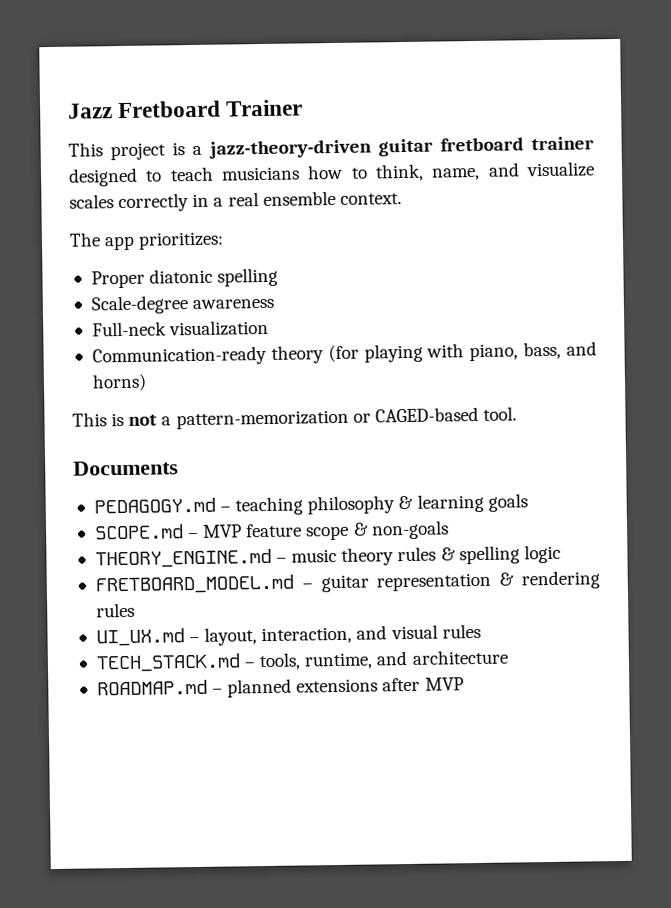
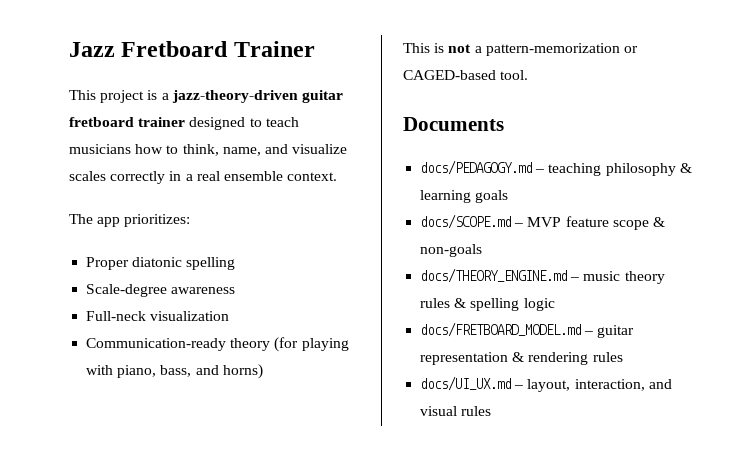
- PEDAGOGY.md – teaching philosophy & learning goals
+ docs/PEDAGOGY.md – teaching philosophy & learning goals
- SCOPE.md – MVP feature scope & non-goals
+ docs/SCOPE.md – MVP feature scope & non-goals
- THEORY_ENGINE.md – music theory rules & spelling logic
+ docs/THEORY_ENGINE.md – music theory rules & spelling logic
- FRETBOARD_MODEL.md – guitar representation & rendering rules
+ docs/FRETBOARD_MODEL.md – guitar representation & rendering rules
- UI_UX.md – layout, interaction, and visual rules
+ docs/UI_UX.md – layout, interaction, and visual rules
- TECH_STACK.md – tools, runtime, and architecture
- ROADMAP.md – planned extensions after MVP

